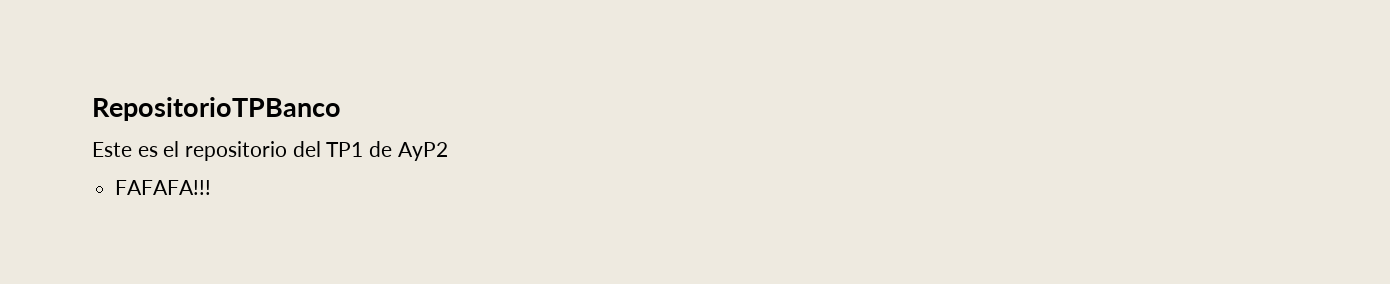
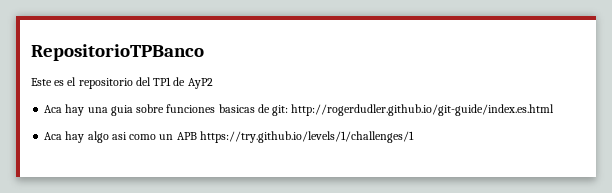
- FAFAFA!!!
+ Aca hay una guia sobre funciones basicas de git: http://rogerdudler.github.io/git-guide/index.es.html
+ Aca hay algo asi como un APB https://try.github.io/levels/1/challenges/1

